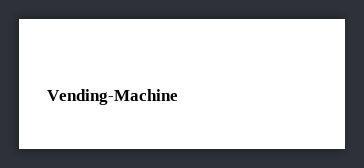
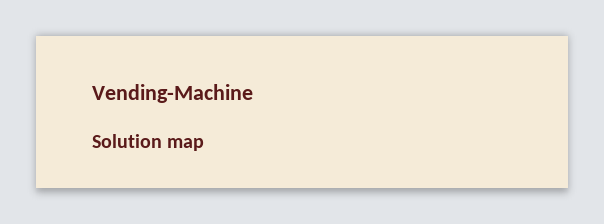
+ Solution map

